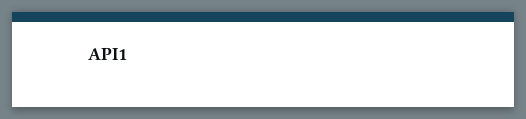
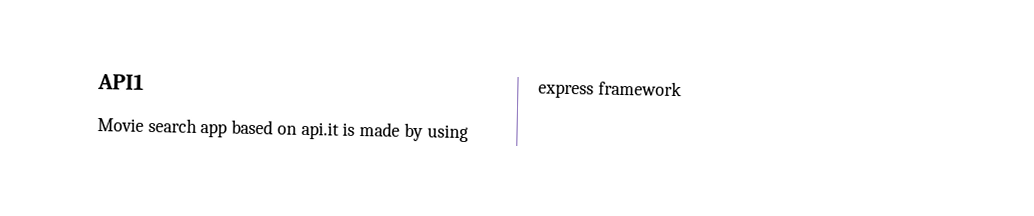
+ Movie search app based on api.it is made by using express framework

